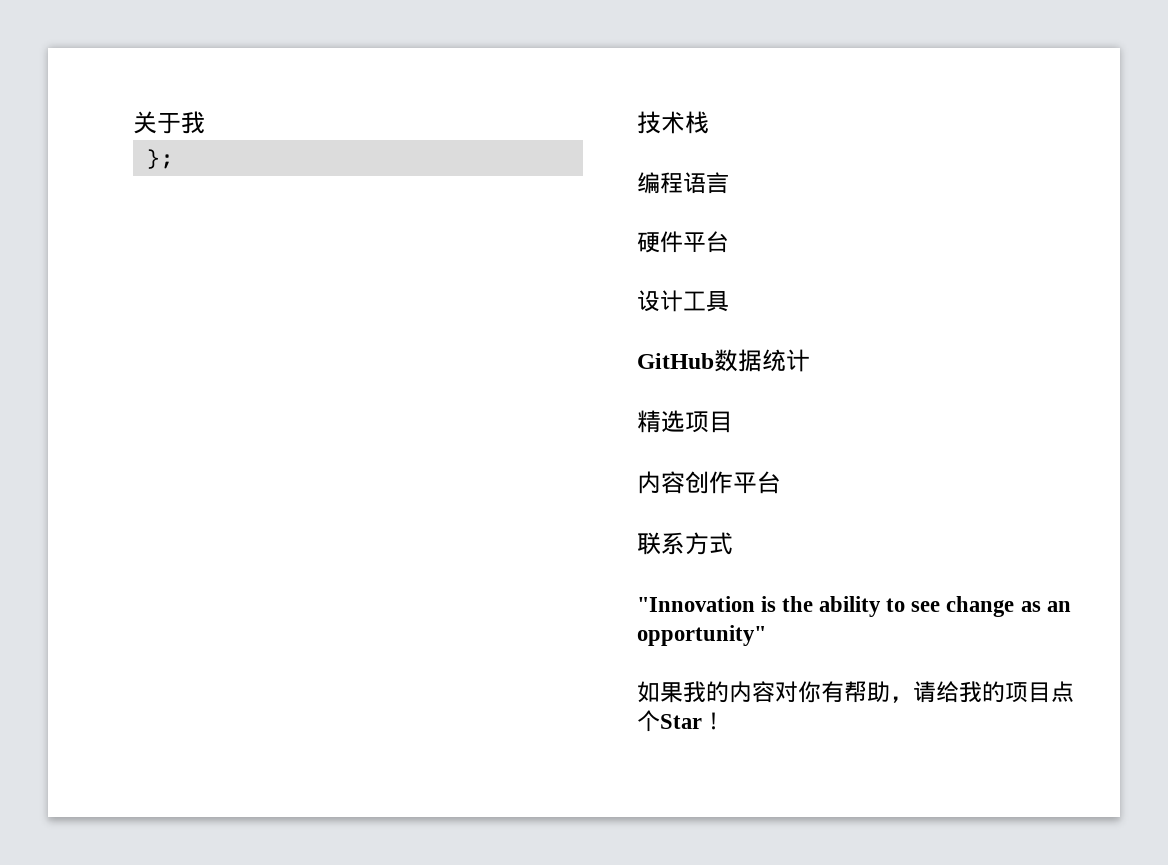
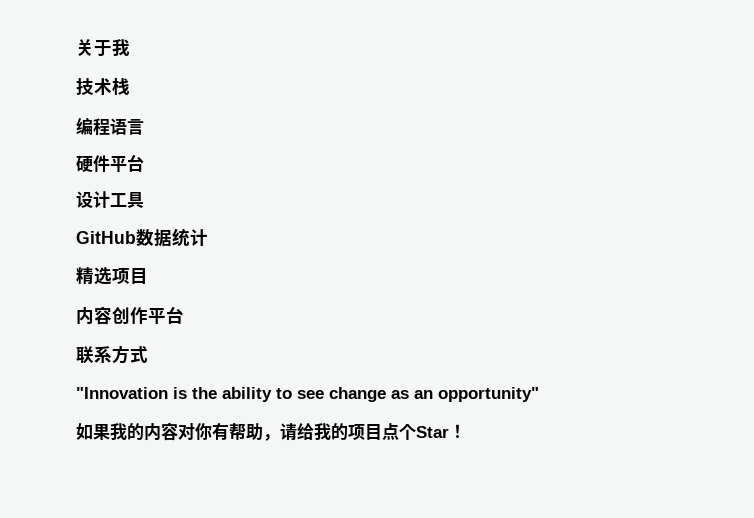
- };

